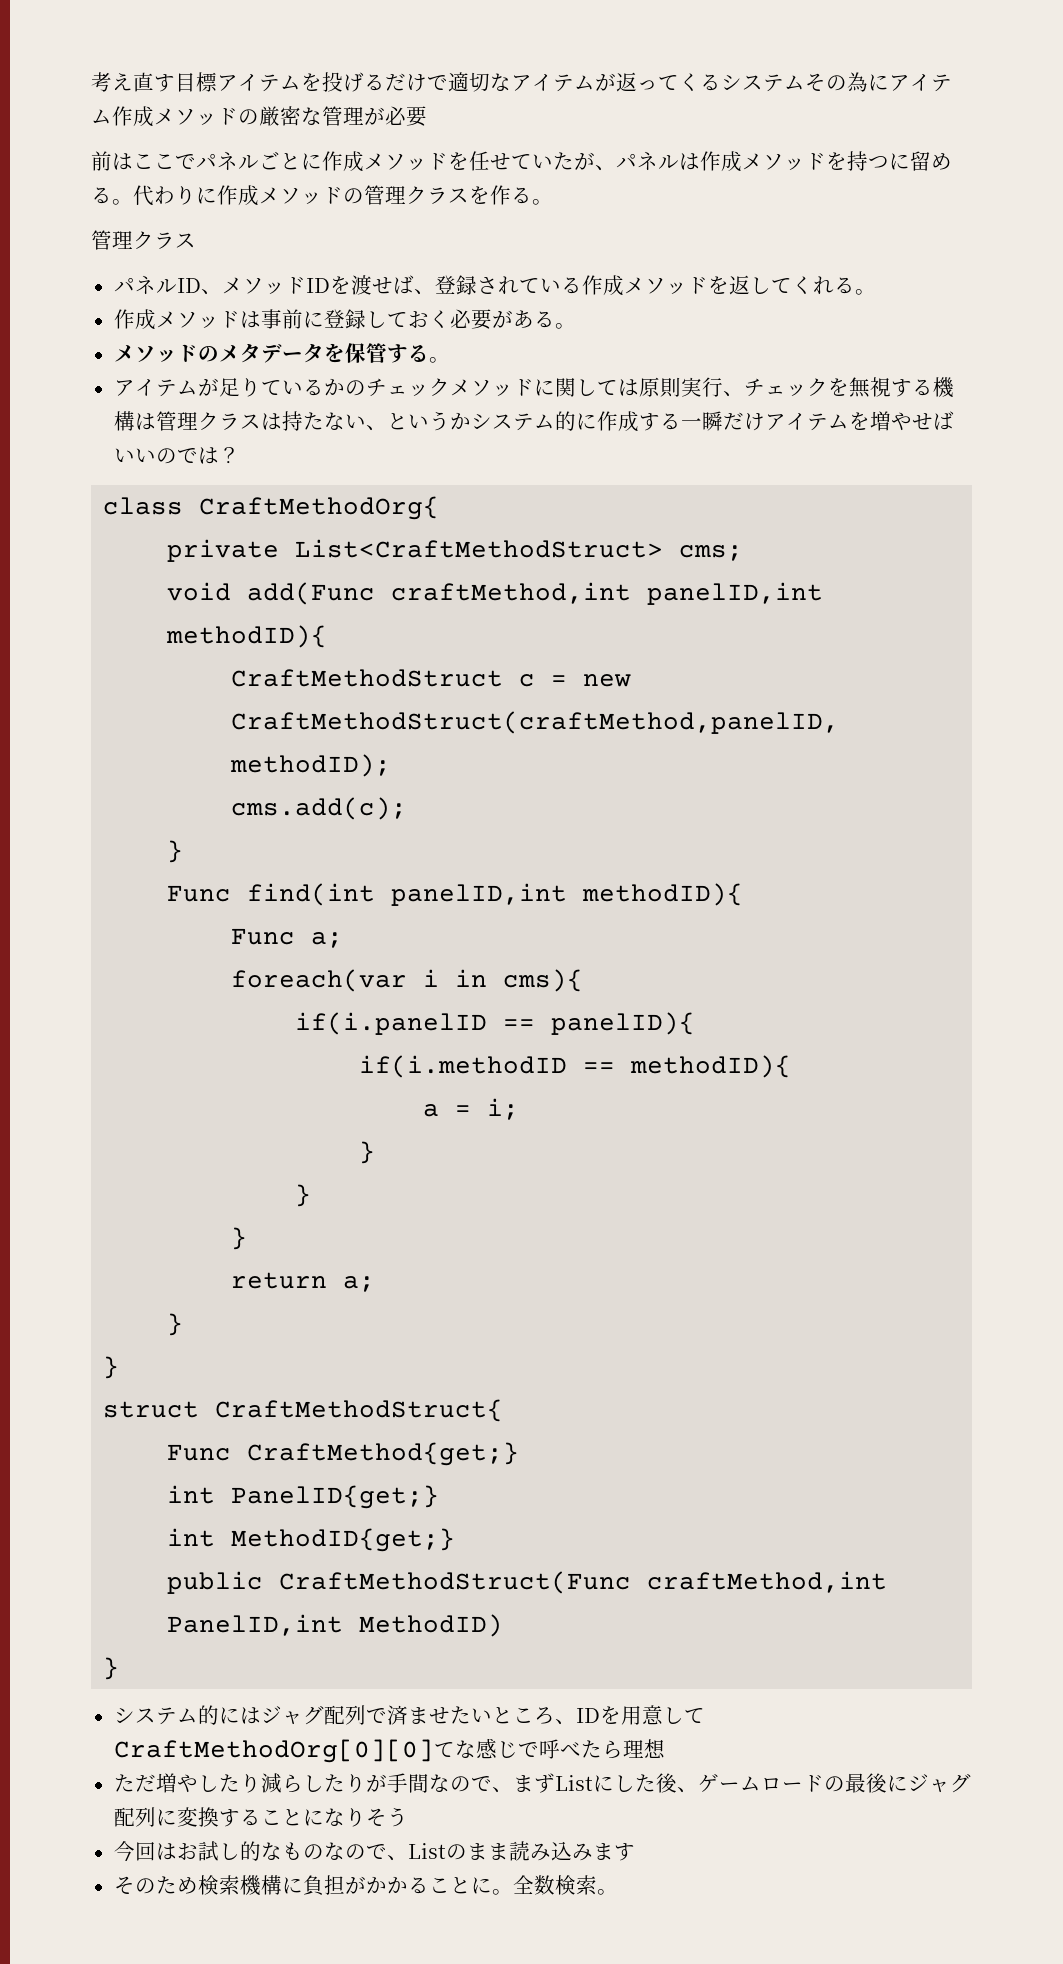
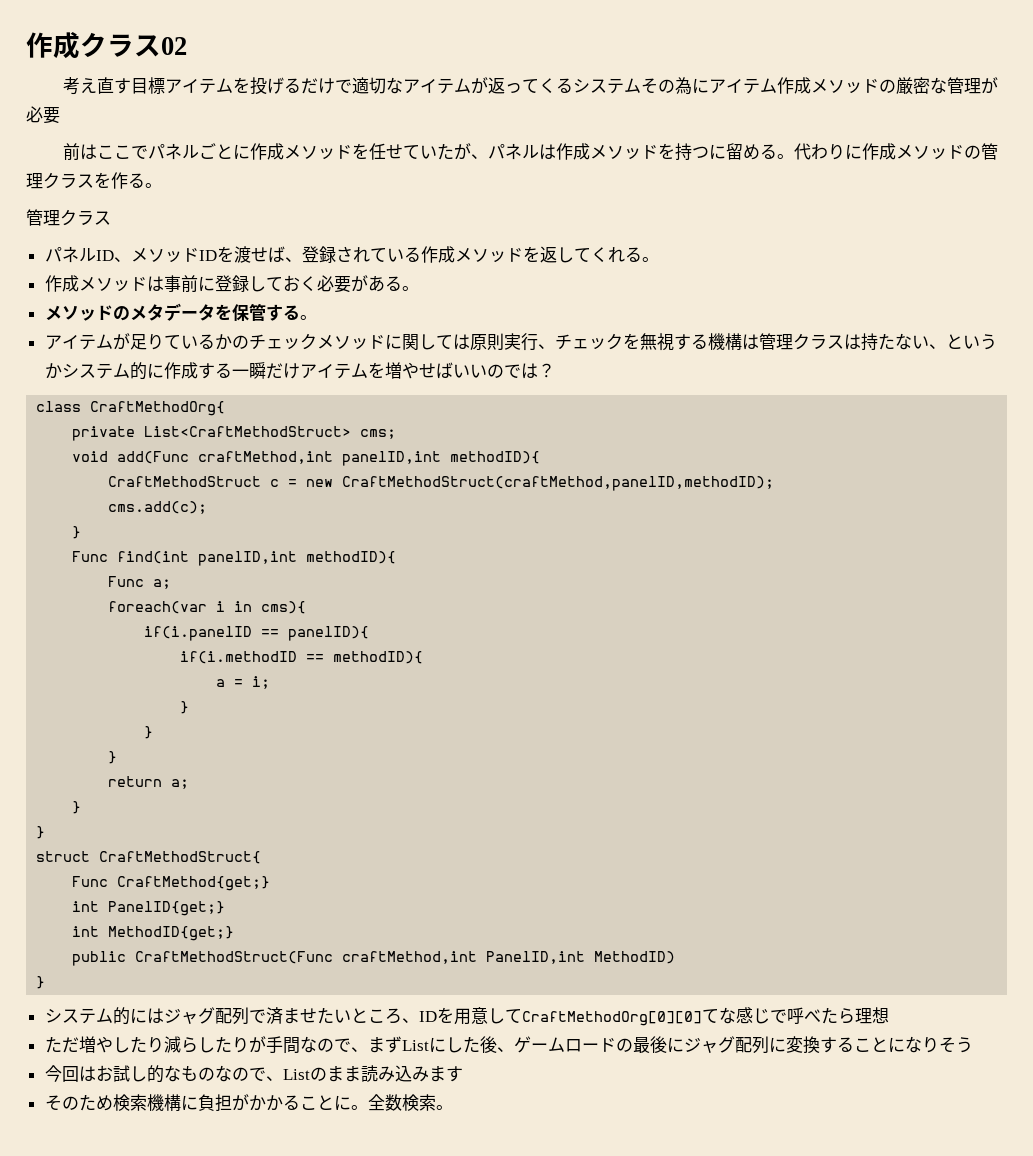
+ 作成クラス02

